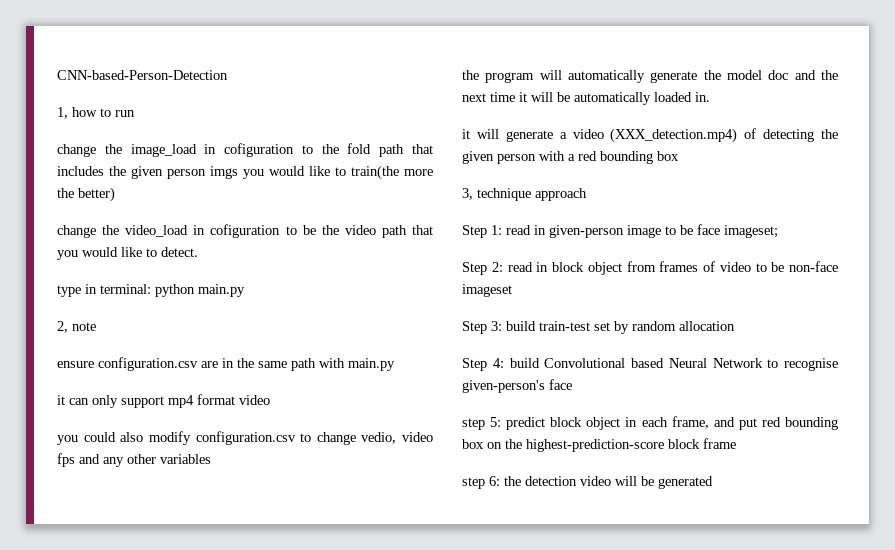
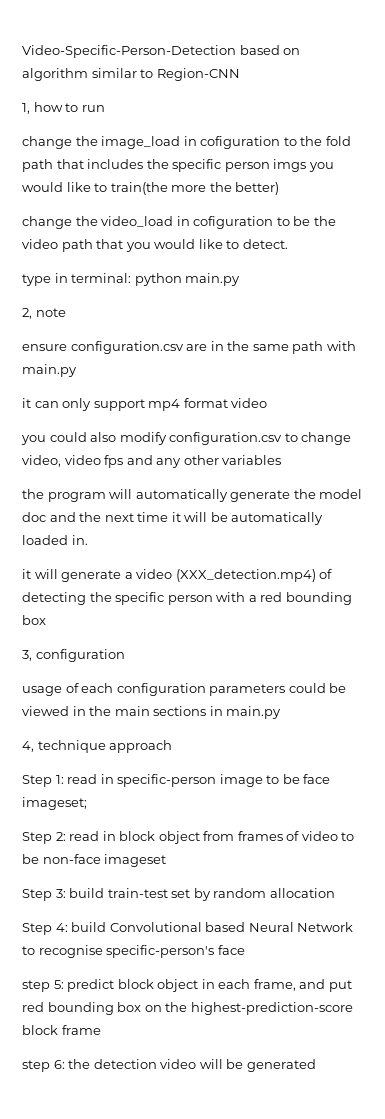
- CNN-based-Person-Detection
+ Video-Specific-Person-Detection based on algorithm similar to Region-CNN
- change the image_load in cofiguration to the fold path that includes the given person imgs you would like to train(the more the better)
+ change the image_load in cofiguration to the fold path that includes the specific person imgs you would like to train(the more the better)
- you could also modify configuration.csv to change vedio, video fps and any other variables
+ you could also modify configuration.csv to change video, video fps and any other variables
- it will generate a video (XXX_detection.mp4) of detecting the given person with a red bounding box
+ it will generate a video (XXX_detection.mp4) of detecting the specific person with a red bounding box
- 3, technique approach
+ 3, configuration
+ usage of each configuration parameters could be viewed in the main sections in main.py
+ 4, technique approach
- Step 1: read in given-person image to be face imageset;
+ Step 1: read in specific-person image to be face imageset;
- Step 4: build Convolutional based Neural Network to recognise given-person's face
+ Step 4: build Convolutional based Neural Network to recognise specific-person's face

